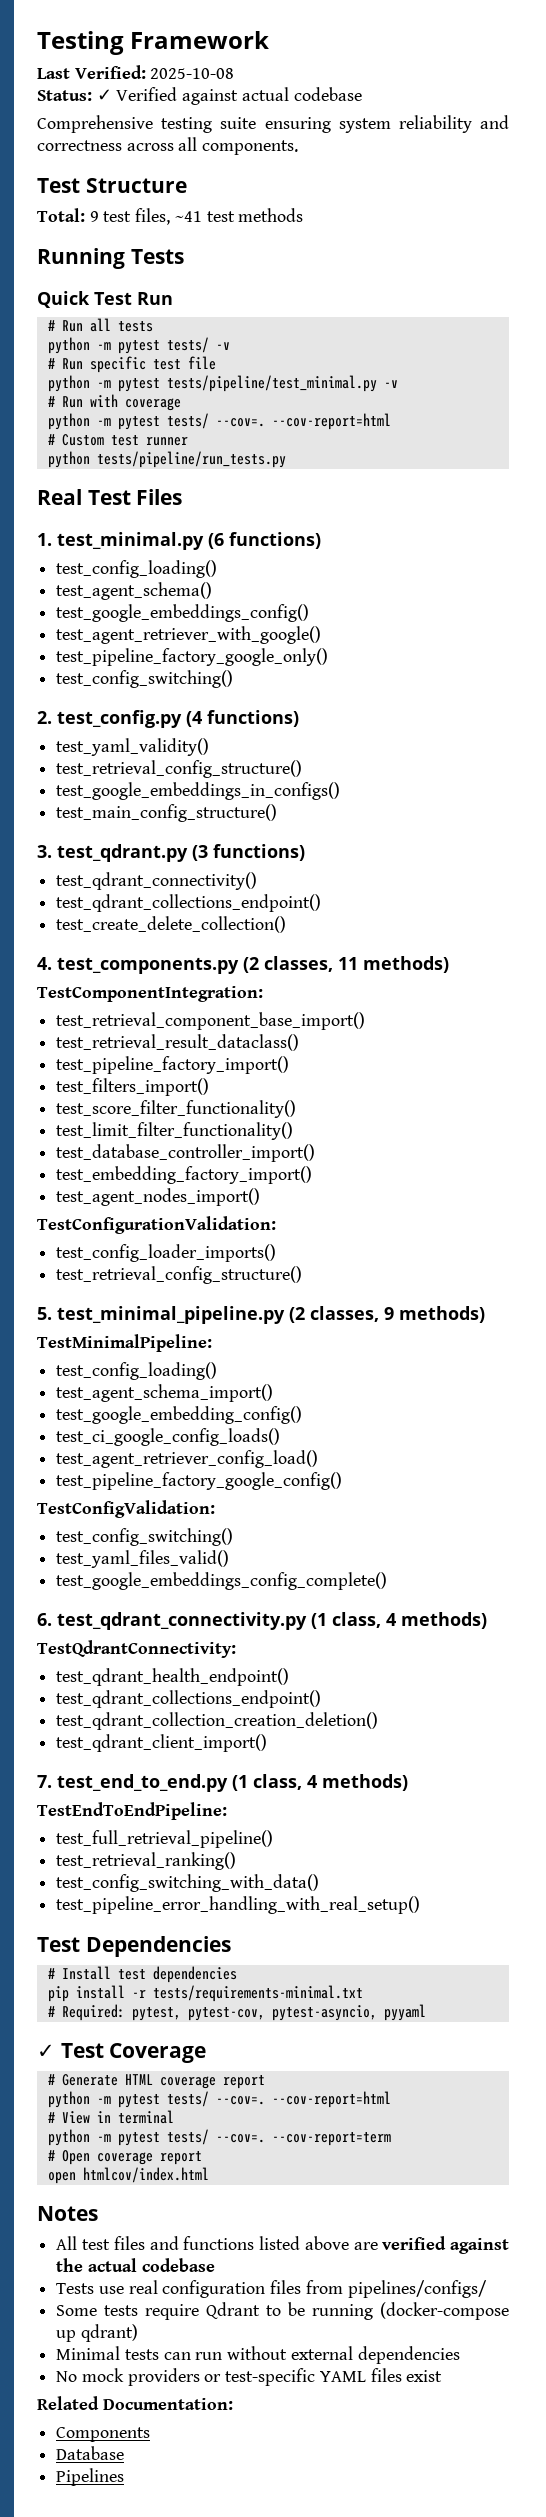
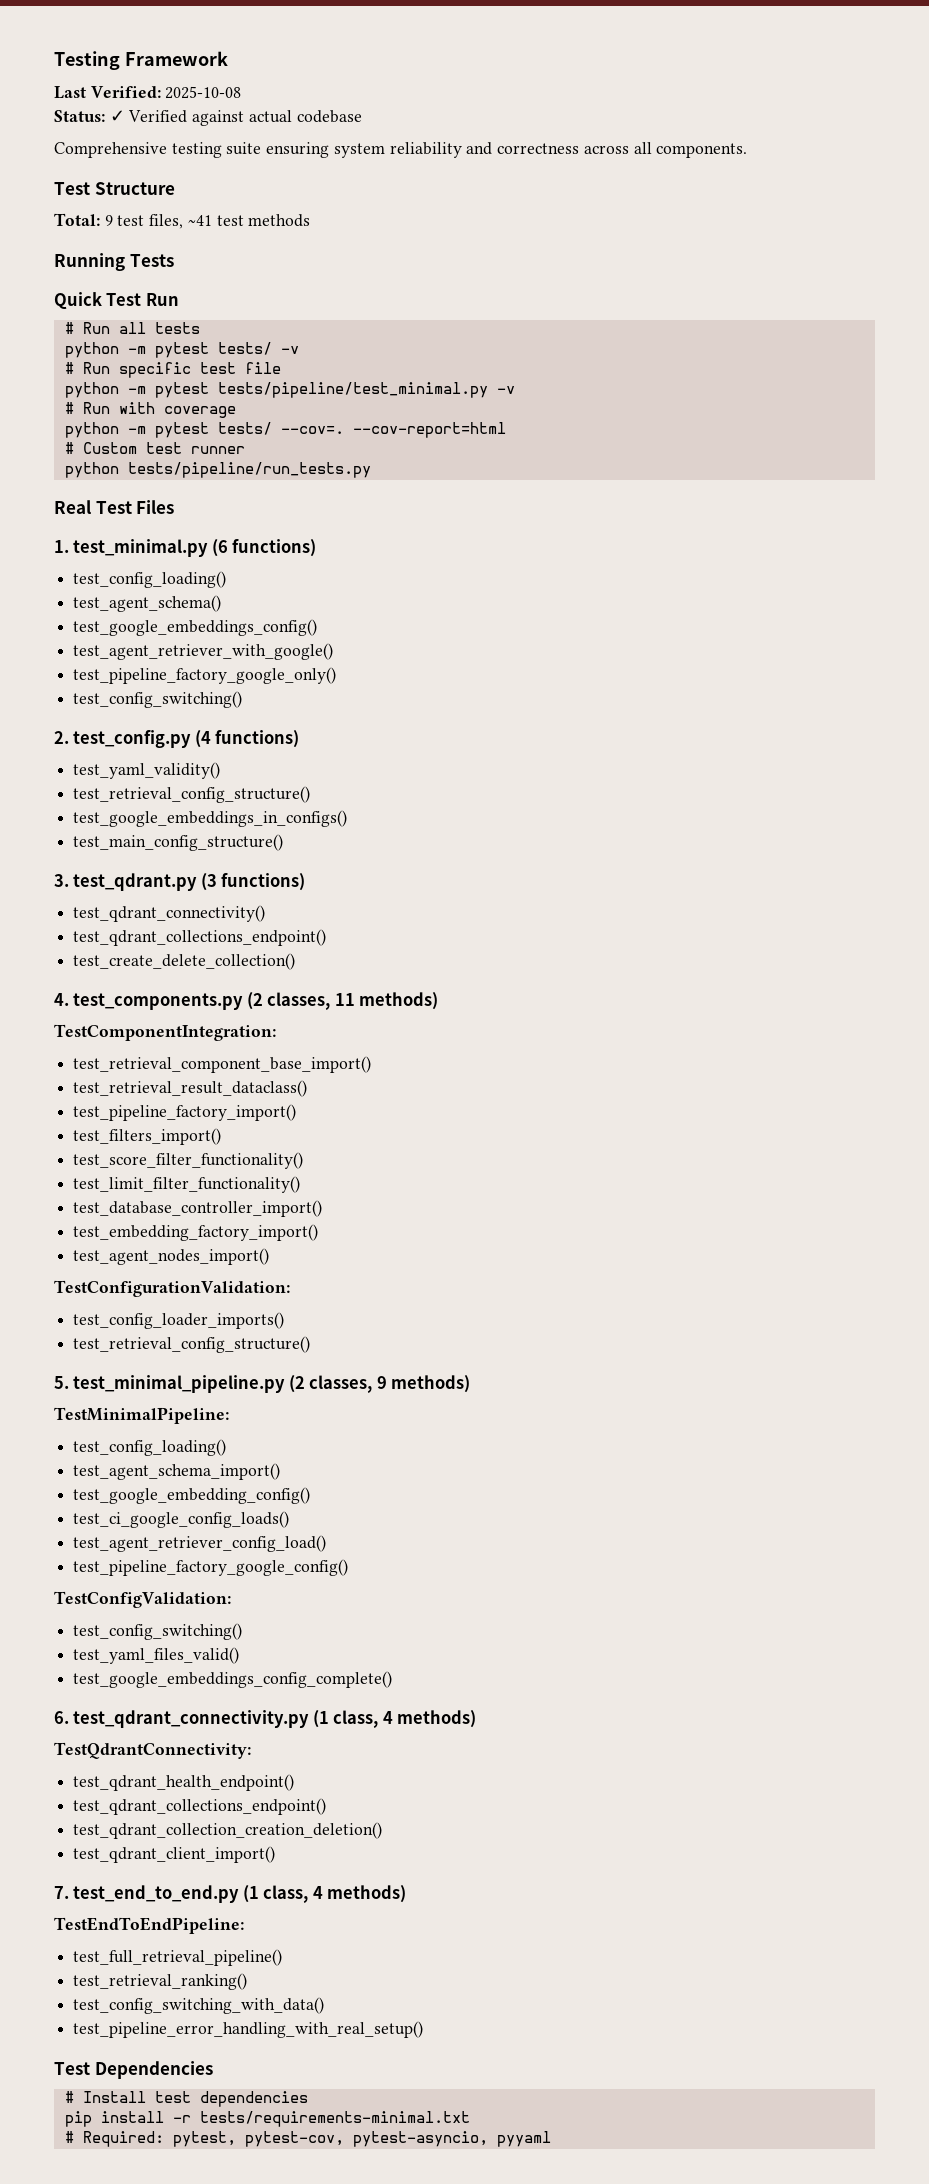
- ✓ Test Coverage
- # Generate HTML coverage report
- python -m pytest tests/ --cov=. --cov-report=html
- # View in terminal
- python -m pytest tests/ --cov=. --cov-report=term
- # Open coverage report
- open htmlcov/index.html
- Notes
- All test files and functions listed above are verified against the actual codebase
- Tests use real configuration files from pipelines/configs/
- Some tests require Qdrant to be running (docker-compose up qdrant)
- Minimal tests can run without external dependencies
- No mock providers or test-specific YAML files exist
- Related Documentation:
- Components
- Database
- Pipelines

